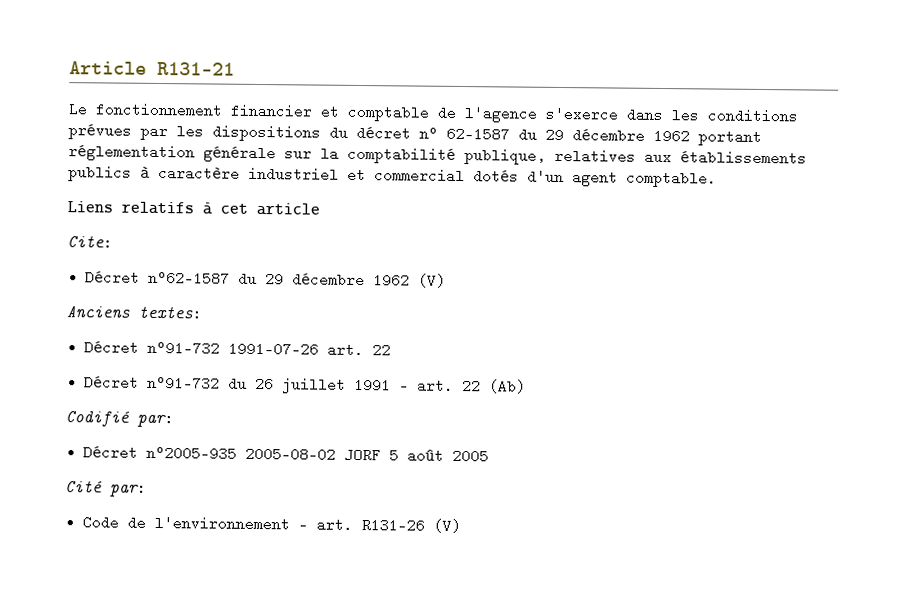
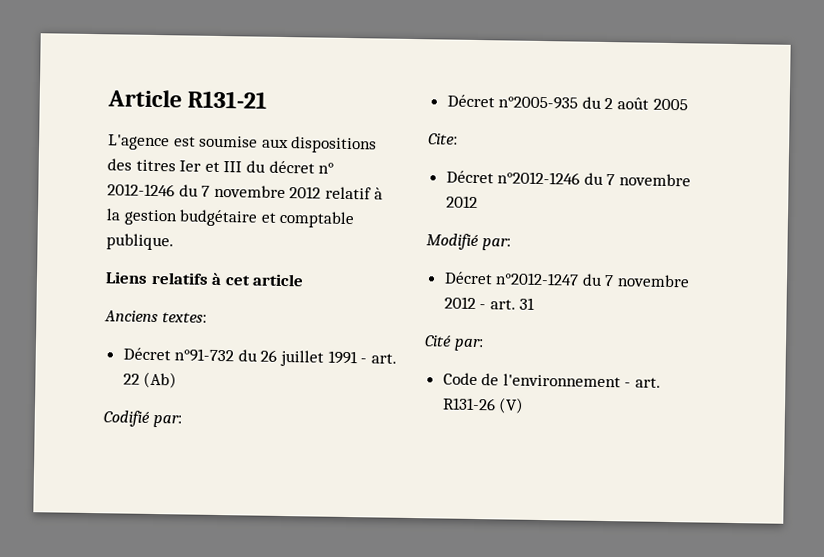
- Le fonctionnement financier et comptable de l'agence s'exerce dans les conditions prévues par les dispositions du décret n° 62-1587 du 29 décembre 1962 portant réglementation générale sur la comptabilité publique, relatives aux établissements publics à caractère industriel et commercial dotés d'un agent comptable.
+ L'agence est soumise aux dispositions des titres Ier et III du décret n° 2012-1246 du 7 novembre 2012 relatif à la gestion budgétaire et comptable publique.
- Cite:
- Décret n°62-1587 du 29 décembre 1962 (V)
  Anciens textes:
- Décret n°91-732 1991-07-26 art. 22
- Décret n°2005-935 2005-08-02 JORF 5 août 2005
+ Décret n°2005-935 du 2 août 2005
+ Cite:
+ Décret n°2012-1246 du 7 novembre 2012
+ Modifié par:
+ Décret n°2012-1247 du 7 novembre 2012 - art. 31

